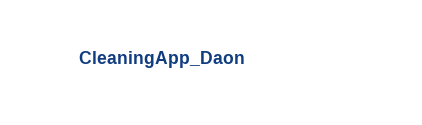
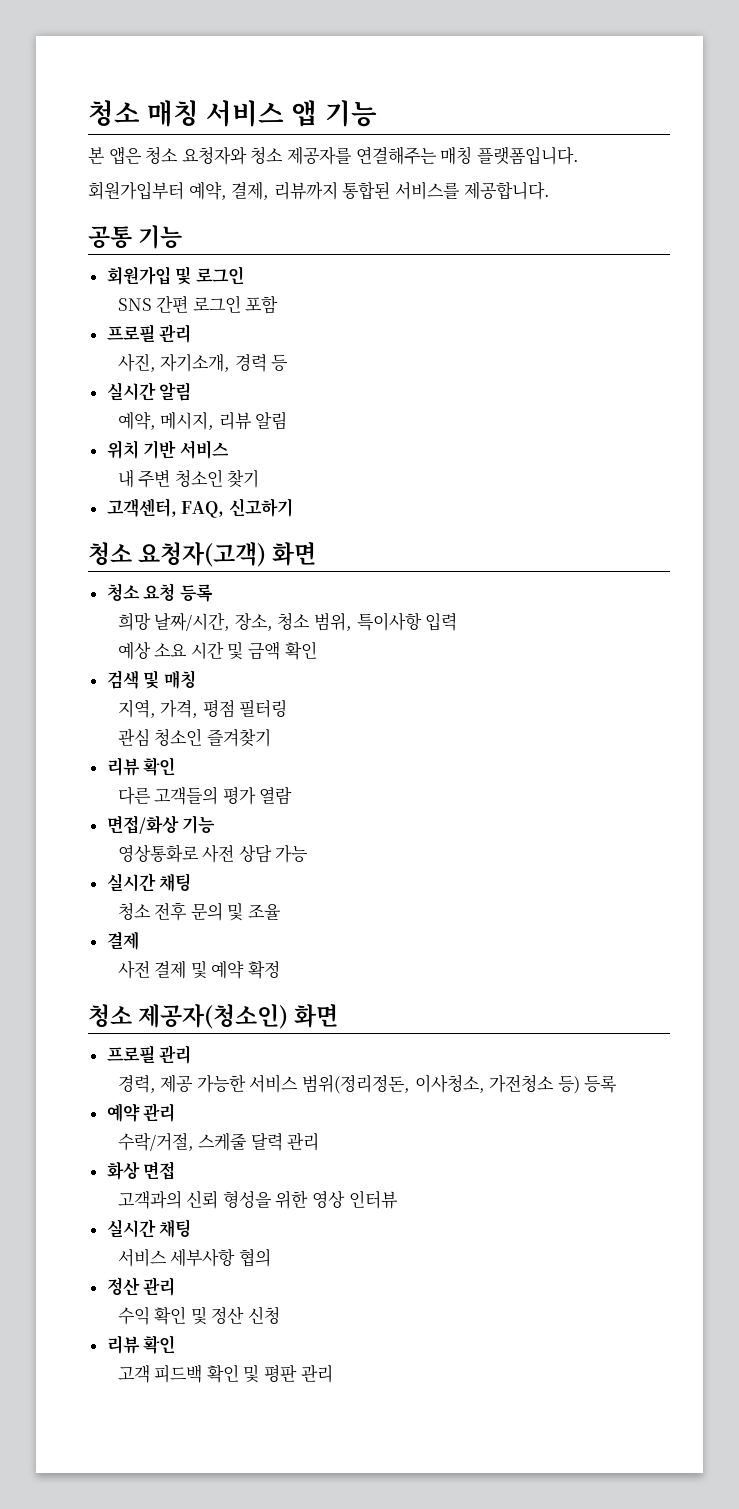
- CleaningApp_Daon
+ 청소 매칭 서비스 앱 기능
+ 본 앱은 청소 요청자와 청소 제공자를 연결해주는 매칭 플랫폼입니다.
+ 회원가입부터 예약, 결제, 리뷰까지 통합된 서비스를 제공합니다.
+ 공통 기능
+ 회원가입 및 로그인
+ SNS 간편 로그인 포함
+ 프로필 관리
+ 사진, 자기소개, 경력 등
+ 실시간 알림
+ 예약, 메시지, 리뷰 알림
+ 위치 기반 서비스
+ 내 주변 청소인 찾기
+ 고객센터, FAQ, 신고하기
+ 청소 요청자(고객) 화면
+ 청소 요청 등록
+ 희망 날짜/시간, 장소, 청소 범위, 특이사항 입력
+ 예상 소요 시간 및 금액 확인
+ 검색 및 매칭
+ 지역, 가격, 평점 필터링
+ 관심 청소인 즐겨찾기
+ 리뷰 확인
+ 다른 고객들의 평가 열람
+ 면접/화상 기능
+ 영상통화로 사전 상담 가능
+ 실시간 채팅
+ 청소 전후 문의 및 조율
+ 결제
+ 사전 결제 및 예약 확정
+ 청소 제공자(청소인) 화면
+ 프로필 관리
+ 경력, 제공 가능한 서비스 범위(정리정돈, 이사청소, 가전청소 등) 등록
+ 예약 관리
+ 수락/거절, 스케줄 달력 관리
+ 화상 면접
+ 고객과의 신뢰 형성을 위한 영상 인터뷰
+ 실시간 채팅
+ 서비스 세부사항 협의
+ 정산 관리
+ 수익 확인 및 정산 신청
+ 리뷰 확인
+ 고객 피드백 확인 및 평판 관리

